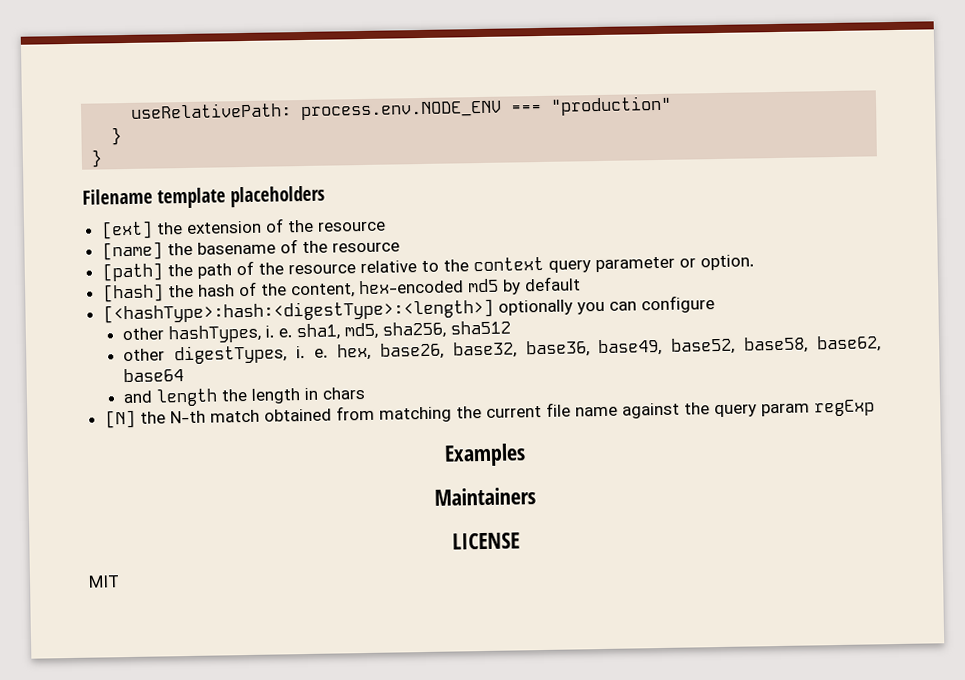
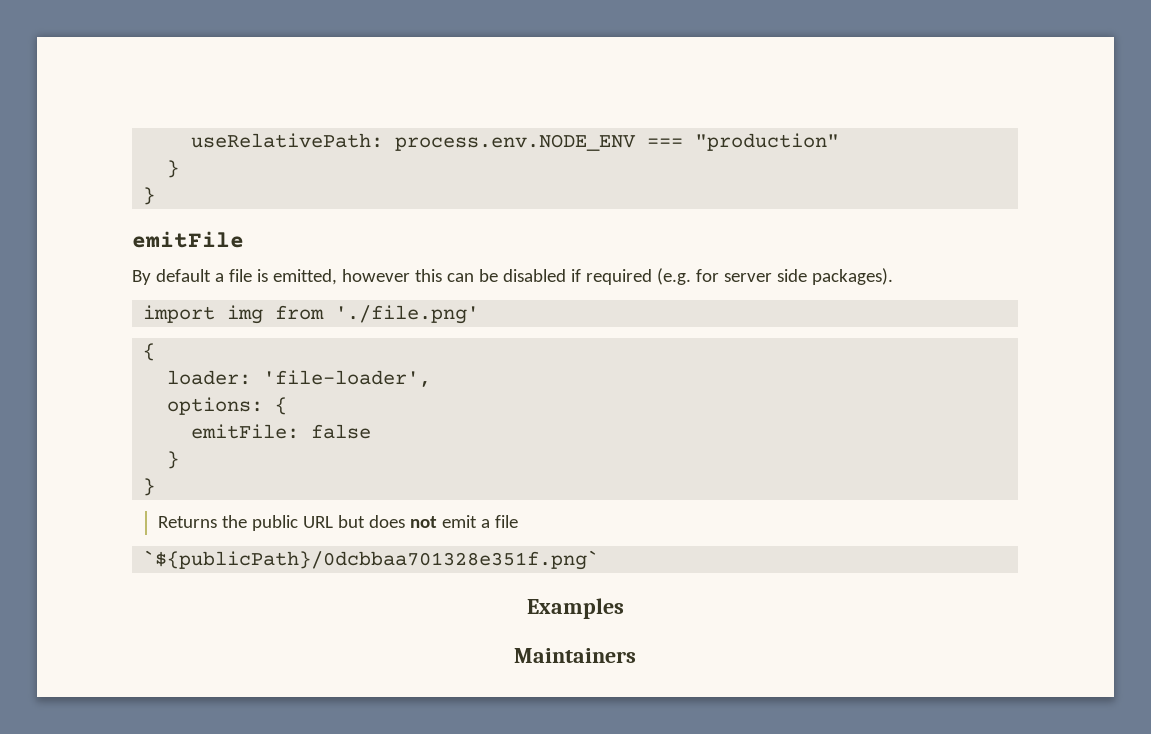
- Filename template placeholders
- [ext] the extension of the resource
- [name] the basename of the resource
- [path] the path of the resource relative to the context query parameter or option.
- [hash] the hash of the content, hex-encoded md5 by default
- [<hashType>:hash:<digestType>:<length>] optionally you can configure
- other hashTypes, i. e. sha1, md5, sha256, sha512
- other digestTypes, i. e. hex, base26, base32, base36, base49, base52, base58, base62, base64
- and length the length in chars
- [N] the N-th match obtained from matching the current file name against the query param regExp
+ emitFile
+ By default a file is emitted, however this can be disabled if required (e.g. for server side packages).
+ import img from './file.png'
+ {
+ loader: 'file-loader',
+ options: {
+ emitFile: false
+ }
+ }
+ Returns the public URL but does not emit a file
+ `${publicPath}/0dcbbaa701328e351f.png`
- LICENSE
- MIT

